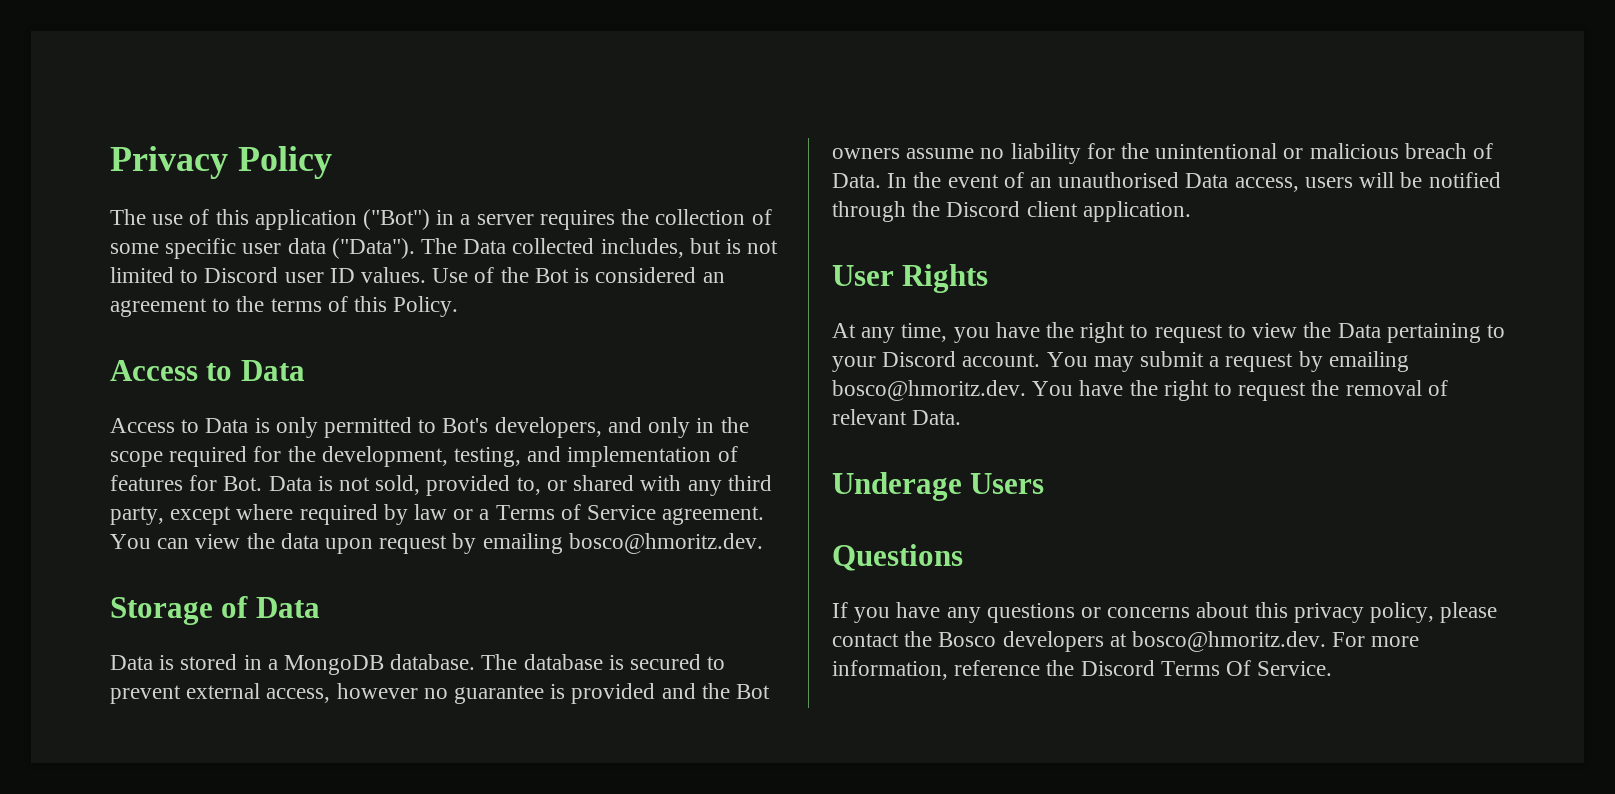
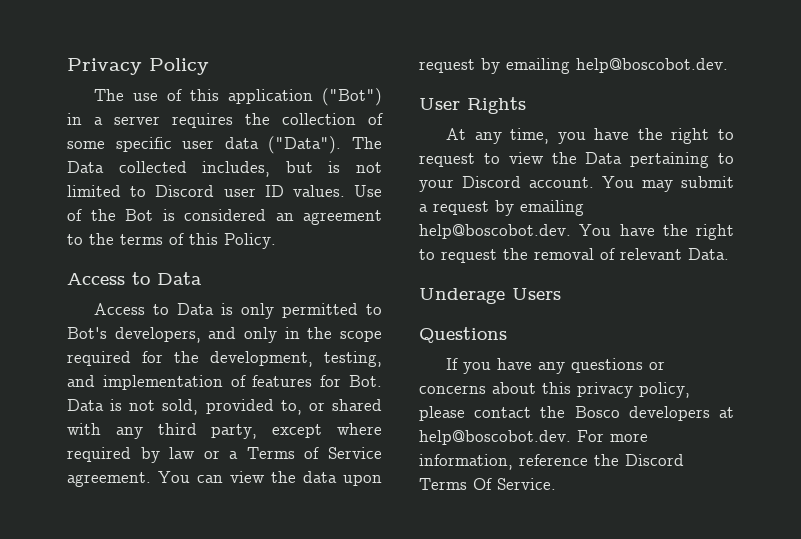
- You can view the data upon request by emailing bosco@hmoritz.dev.
- Storage of Data
- Data is stored in a MongoDB database. The database is secured to prevent external access, however no guarantee is provided and the Bot owners assume no liability for the unintentional or malicious breach of Data. In the event of an unauthorised Data access, users will be notified through the Discord client application.
+ You can view the data upon request by emailing help@boscobot.dev.
- You may submit a request by emailing bosco@hmoritz.dev. You have the right to request the removal of relevant Data.
+ You may submit a request by emailing help@boscobot.dev. You have the right to request the removal of relevant Data.
- If you have any questions or concerns about this privacy policy, please contact the Bosco developers at bosco@hmoritz.dev. For more information, reference the Discord Terms Of Service.
+ If you have any questions or concerns about this privacy policy, please contact the Bosco developers at help@boscobot.dev. For more information, reference the Discord Terms Of Service.

